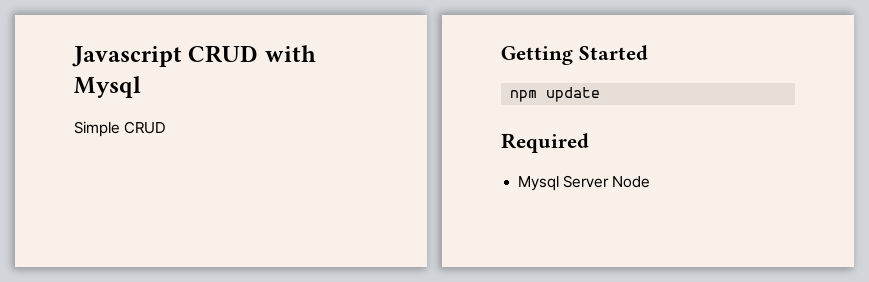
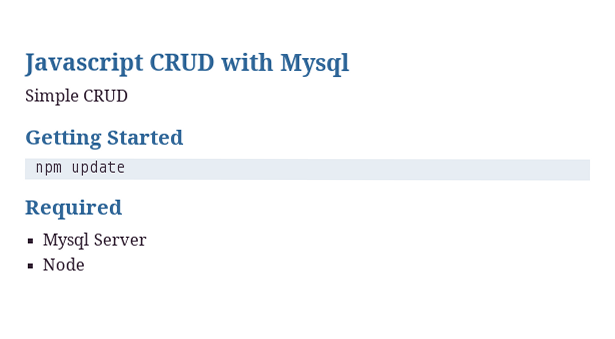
- Mysql Server Node
+ Mysql Server
+ Node

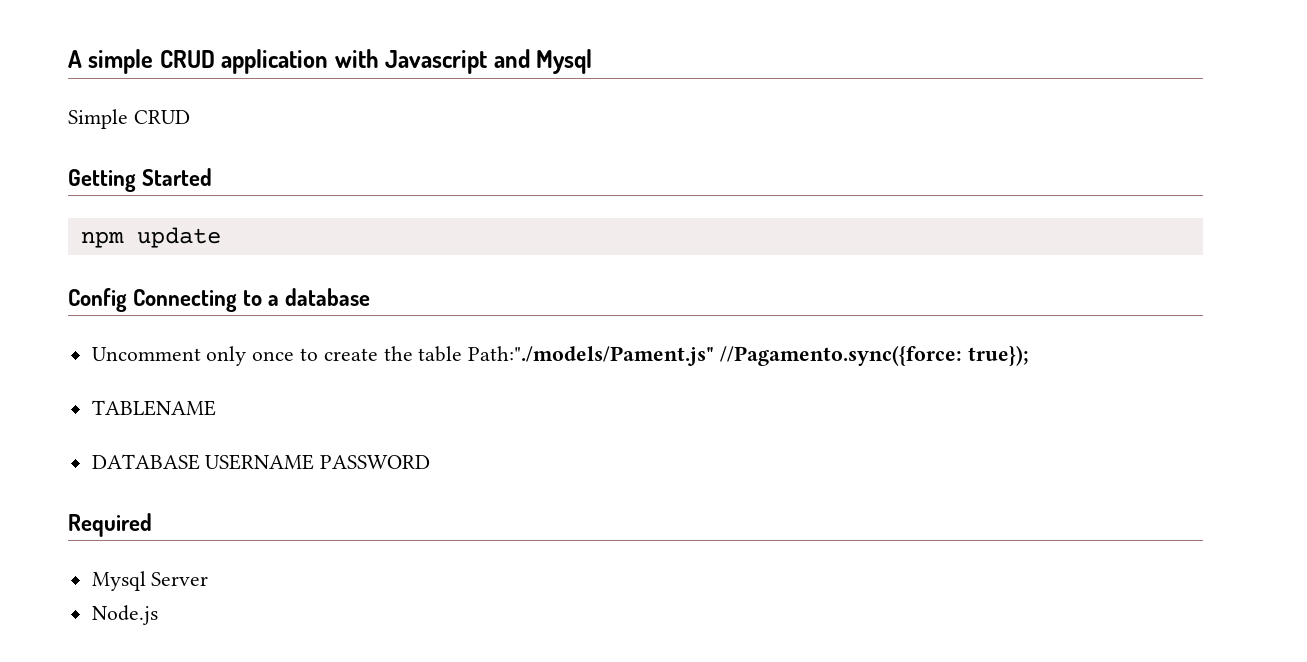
- Javascript CRUD with Mysql
+ A simple CRUD application with Javascript and Mysql
+ Config Connecting to a database
+ Uncomment only once to create the table Path:"./models/Pament.js" //Pagamento.sync({force: true});
+ TABLENAME
+ DATABASE USERNAME PASSWORD
- Node
+ Node.js

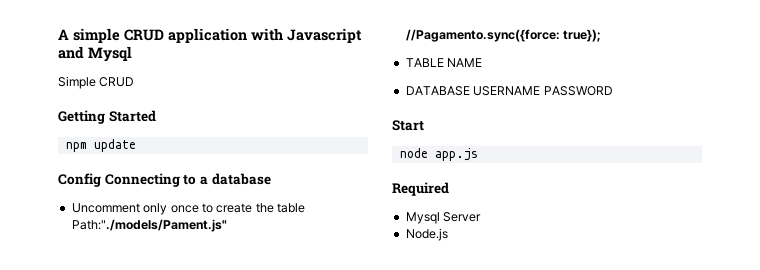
- TABLENAME
+ TABLE NAME
+ Start
+ node app.js

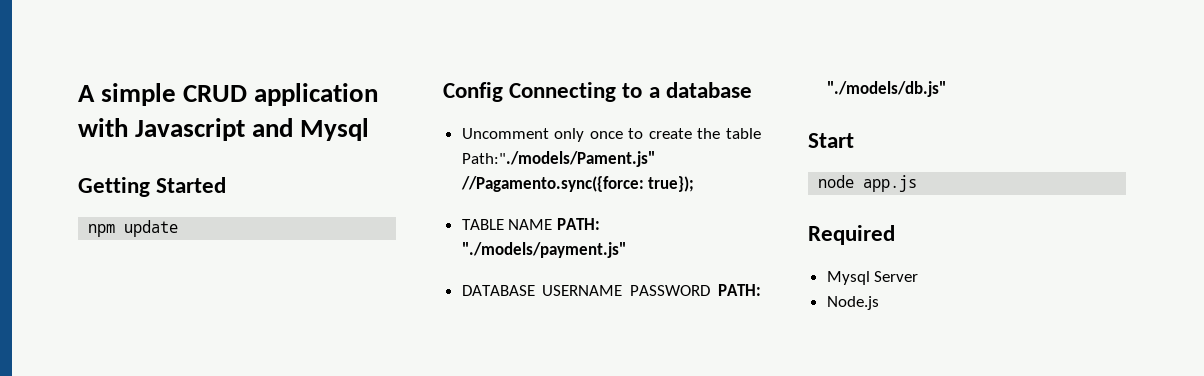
- Simple CRUD
- TABLE NAME
+ TABLE NAME PATH: "./models/payment.js"
- DATABASE USERNAME PASSWORD
+ DATABASE USERNAME PASSWORD PATH: "./models/db.js"

